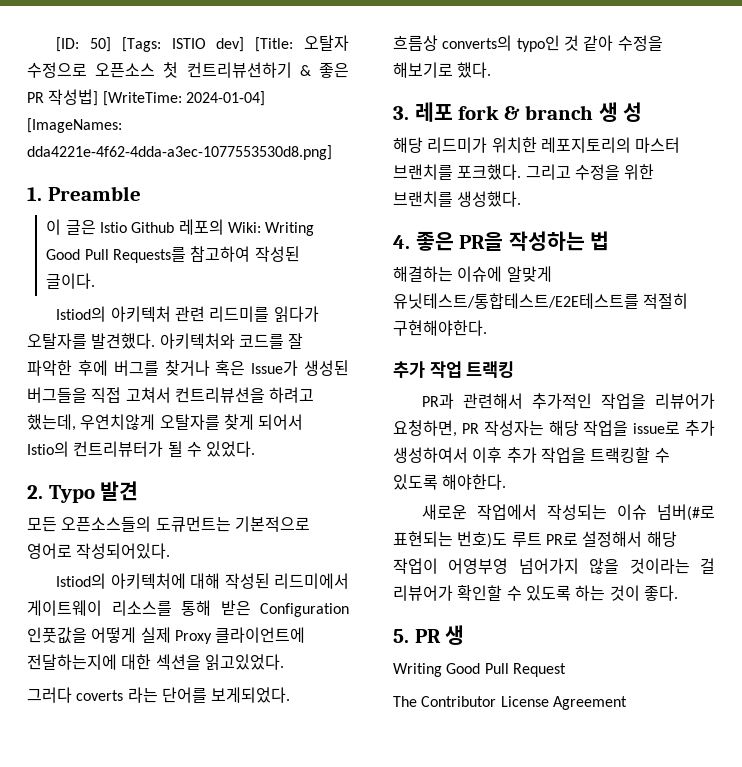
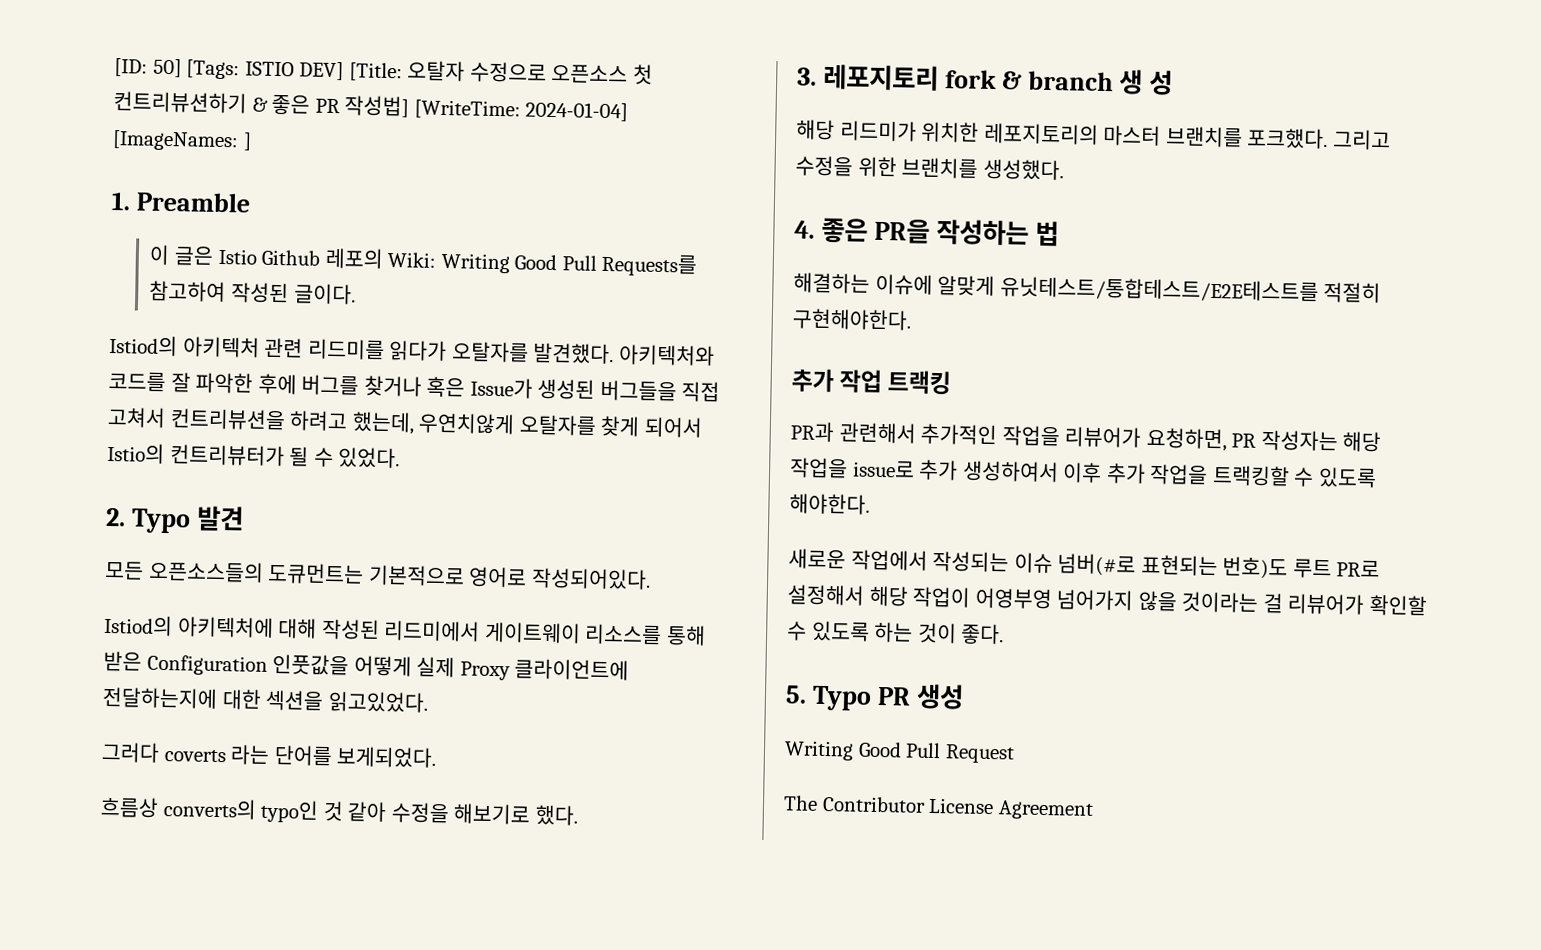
- [ID: 50] [Tags: ISTIO dev] [Title: 오탈자 수정으로 오픈소스 첫 컨트리뷰션하기 & 좋은 PR 작성법] [WriteTime: 2024-01-04] [ImageNames: dda4221e-4f62-4dda-a3ec-1077553530d8.png]
+ [ID: 50] [Tags: ISTIO DEV] [Title: 오탈자 수정으로 오픈소스 첫 컨트리뷰션하기 & 좋은 PR 작성법] [WriteTime: 2024-01-04] [ImageNames: ]
- 3. 레포 fork & branch 생 성
+ 3. 레포지토리 fork & branch 생 성
- 5. PR 생
+ 5. Typo PR 생성

